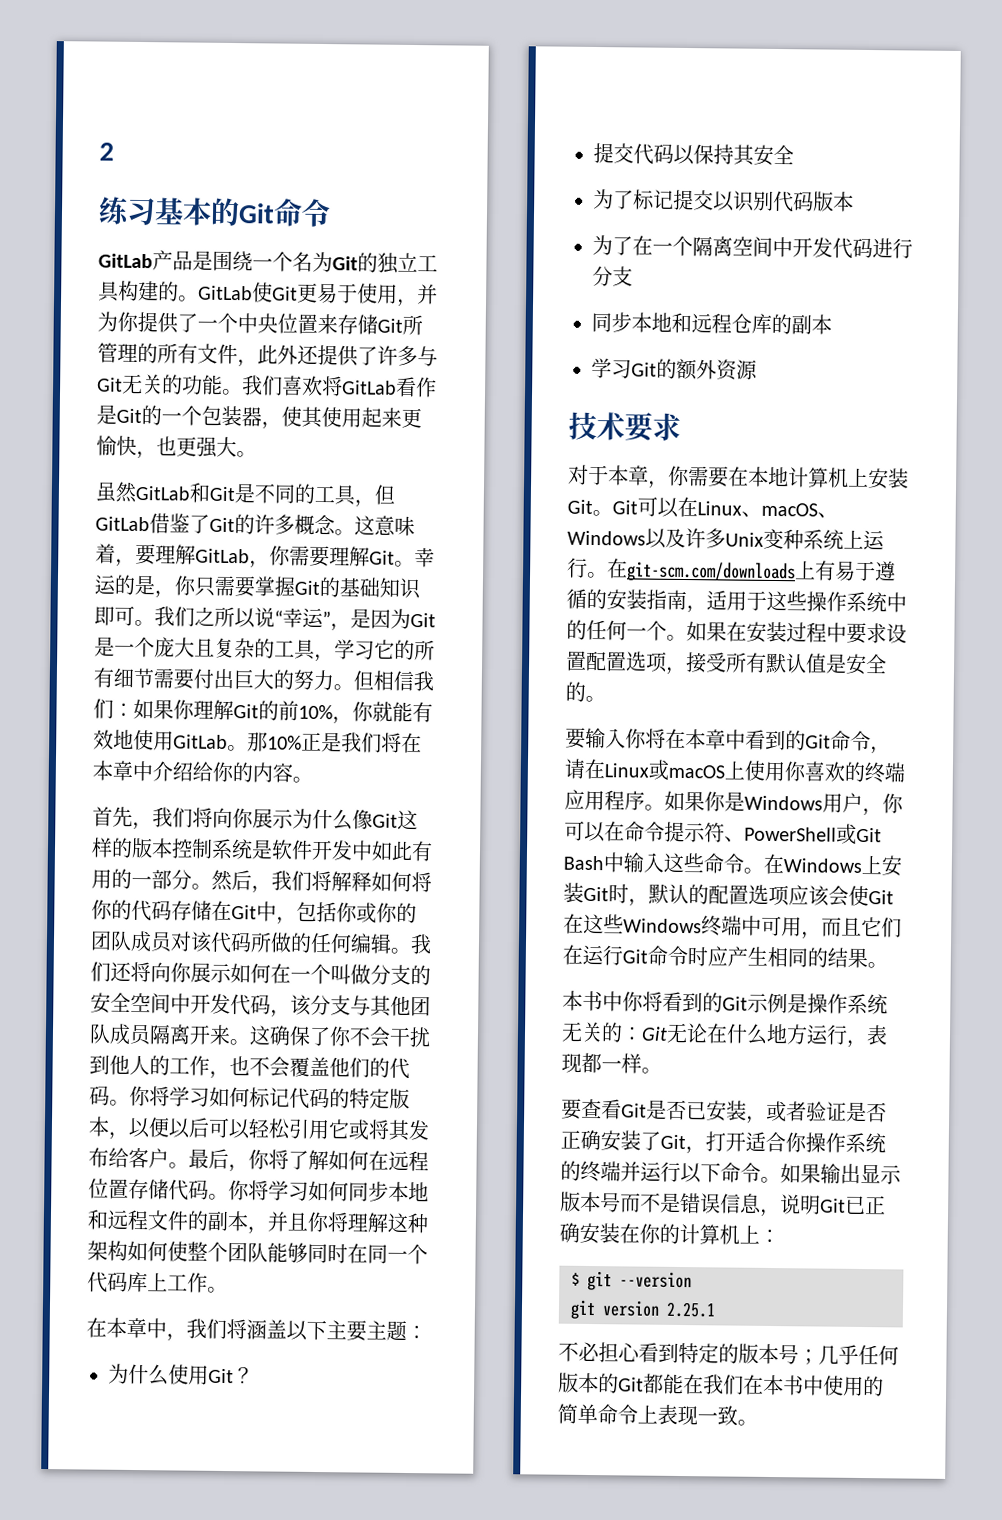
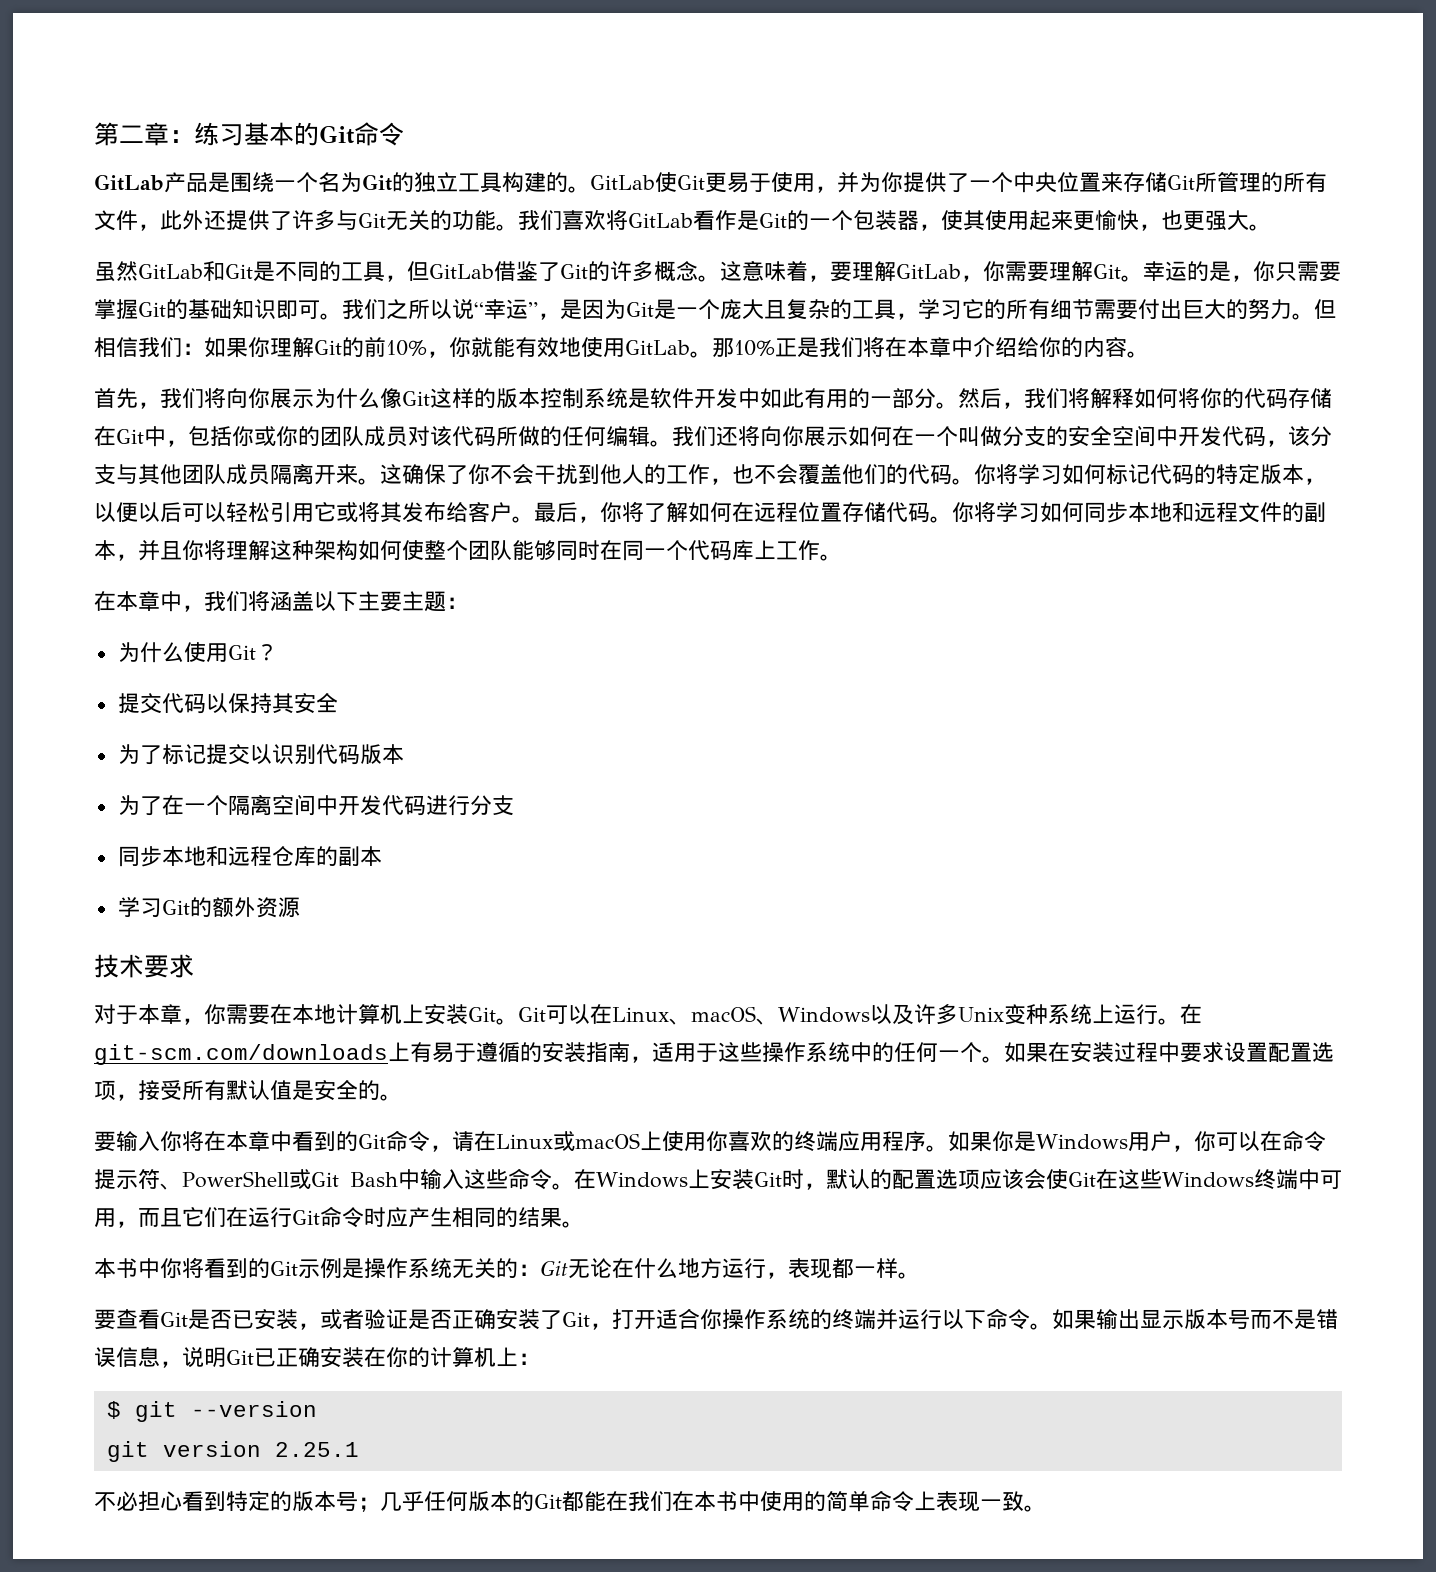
- 2
- 练习基本的Git命令
+ 第二章：练习基本的Git命令

